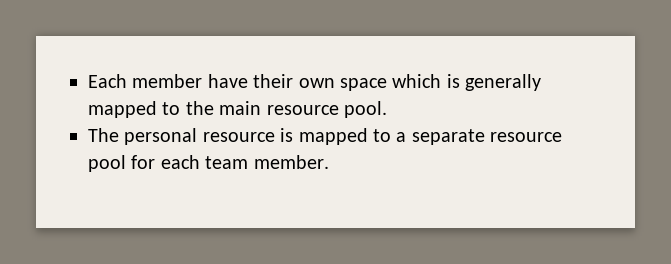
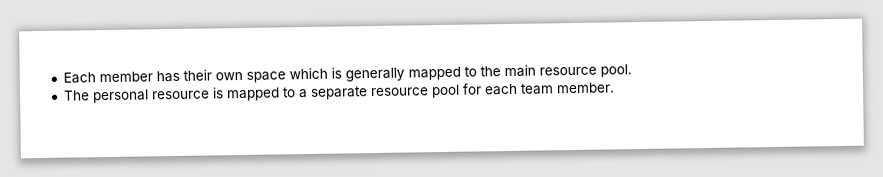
- Each member have their own space which is generally mapped to the main resource pool.
+ Each member has their own space which is generally mapped to the main resource pool.

